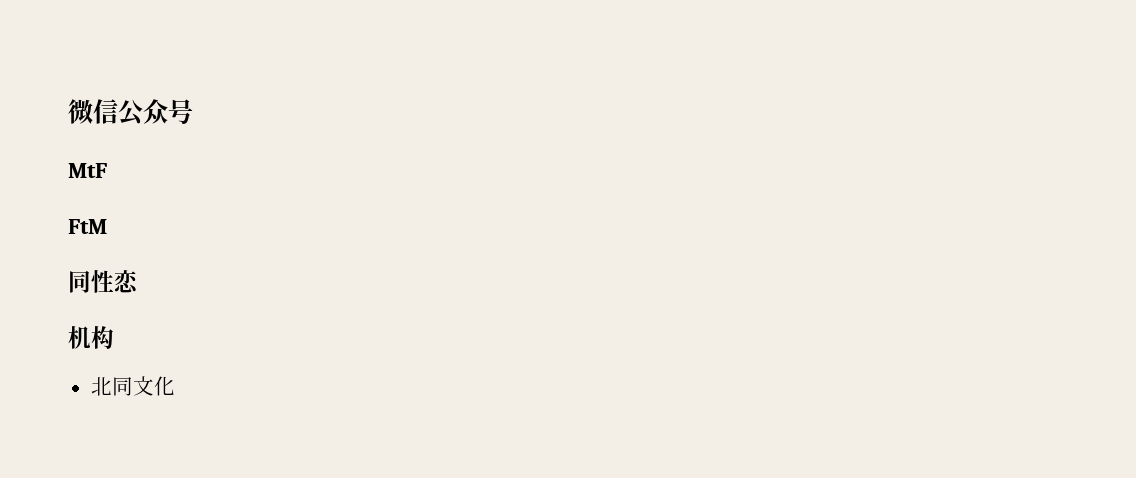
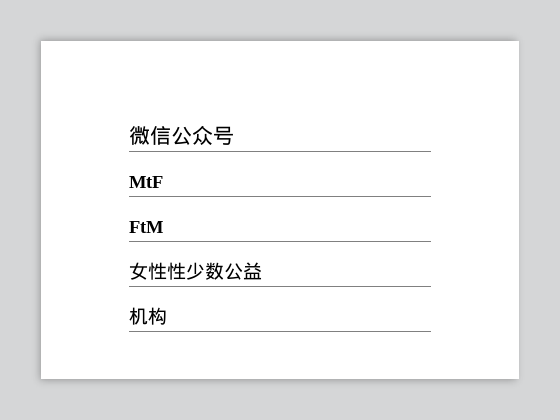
- 同性恋
+ 女性性少数公益
- 北同文化

